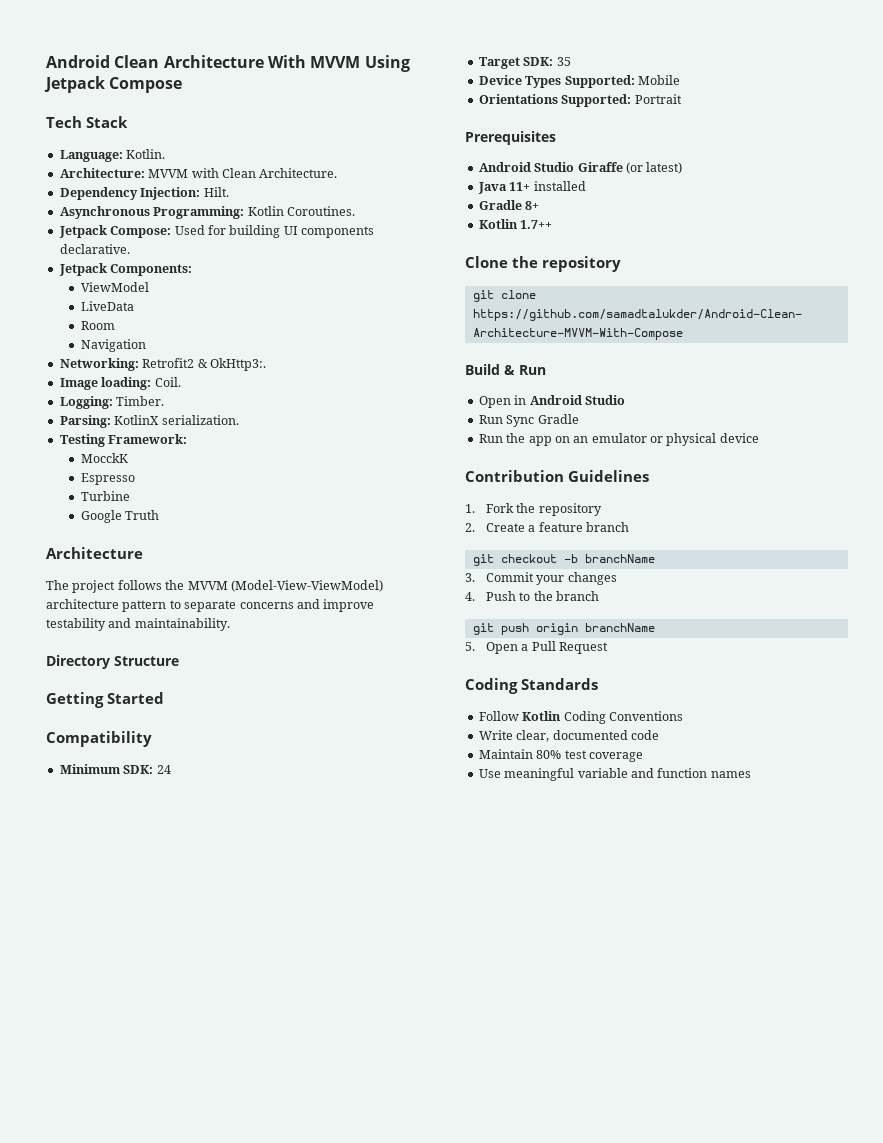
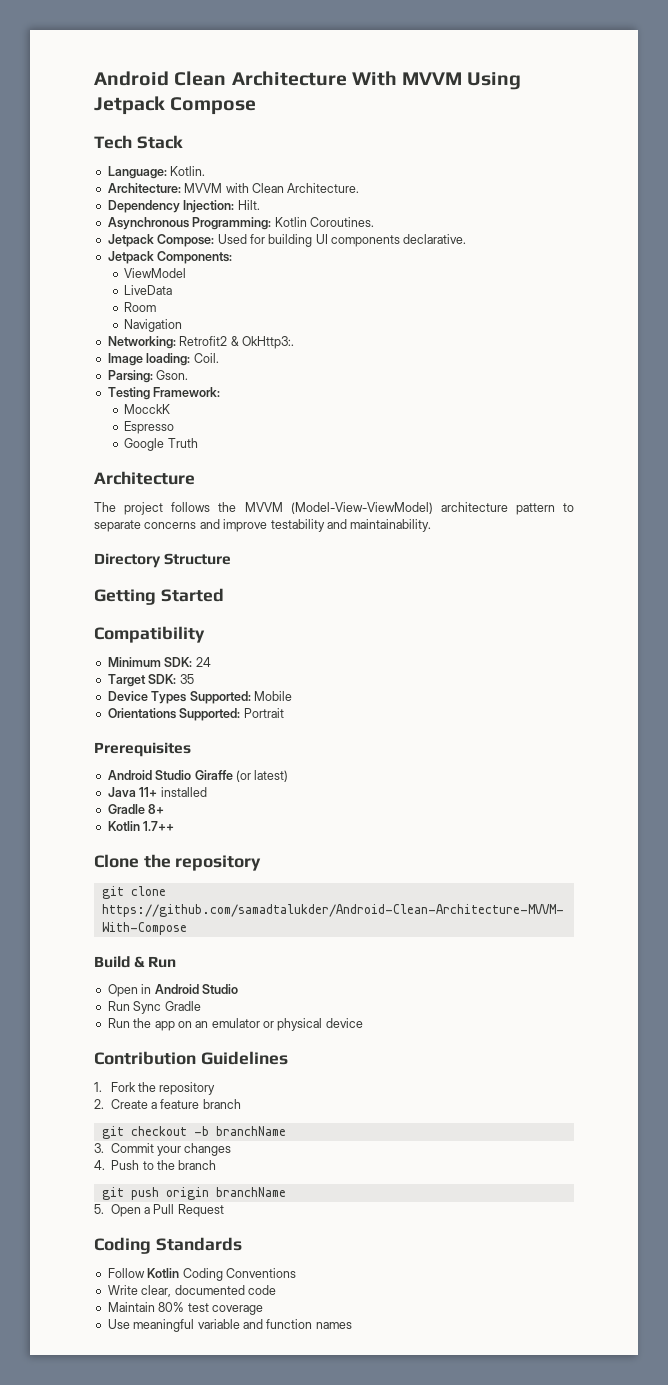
- Logging: Timber.
- Parsing: KotlinX serialization.
+ Parsing: Gson.
- Turbine

